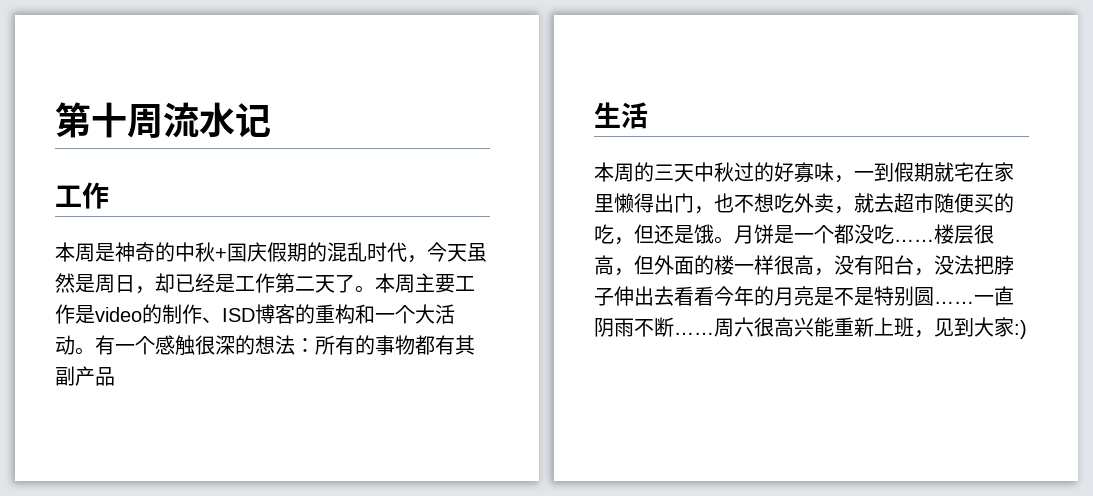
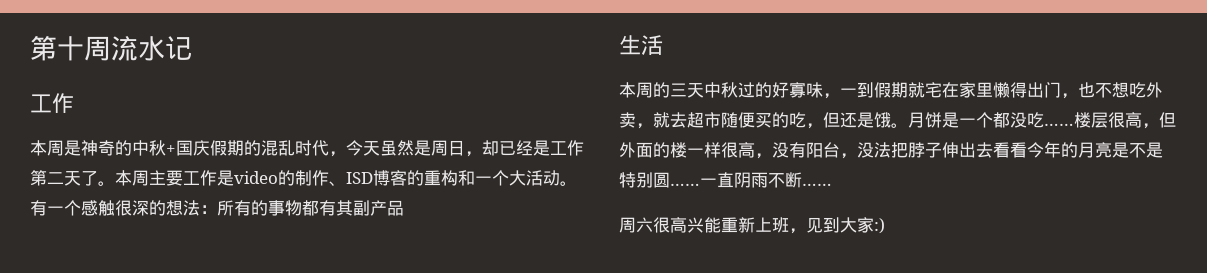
- 一直阴雨不断……周六很高兴能重新上班，见到大家:)
+ 一直阴雨不断……
+ 周六很高兴能重新上班，见到大家:)

